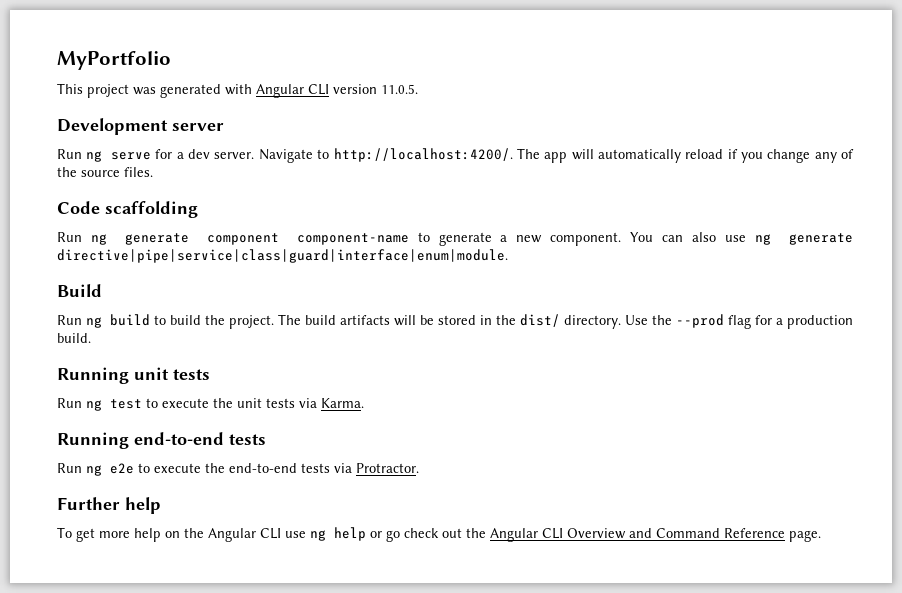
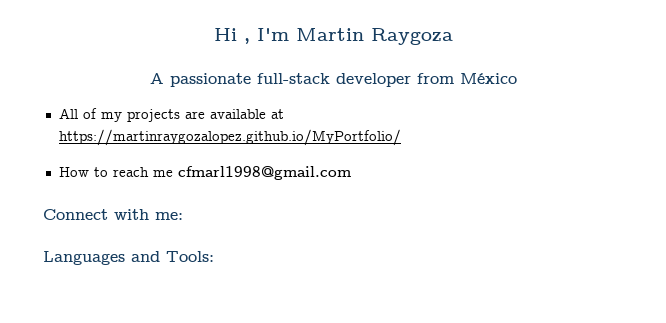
- MyPortfolio
- This project was generated with Angular CLI version 11.0.5.
- Development server
- Run ng serve for a dev server. Navigate to http://localhost:4200/. The app will automatically reload if you change any of the source files.
- Code scaffolding
- Run ng generate component component-name to generate a new component. You can also use ng generate directive|pipe|service|class|guard|interface|enum|module.
- Build
- Run ng build to build the project. The build artifacts will be stored in the dist/ directory. Use the --prod flag for a production build.
- Running unit tests
- Run ng test to execute the unit tests via Karma.
- Running end-to-end tests
- Run ng e2e to execute the end-to-end tests via Protractor.
- Further help
- To get more help on the Angular CLI use ng help or go check out the Angular CLI Overview and Command Reference page.
+ Hi , I'm Martin Raygoza
+ A passionate full-stack developer from México
+ All of my projects are available at https://martinraygozalopez.github.io/MyPortfolio/
+ How to reach me cfmarl1998@gmail.com
+ Connect with me:
+ Languages and Tools:

